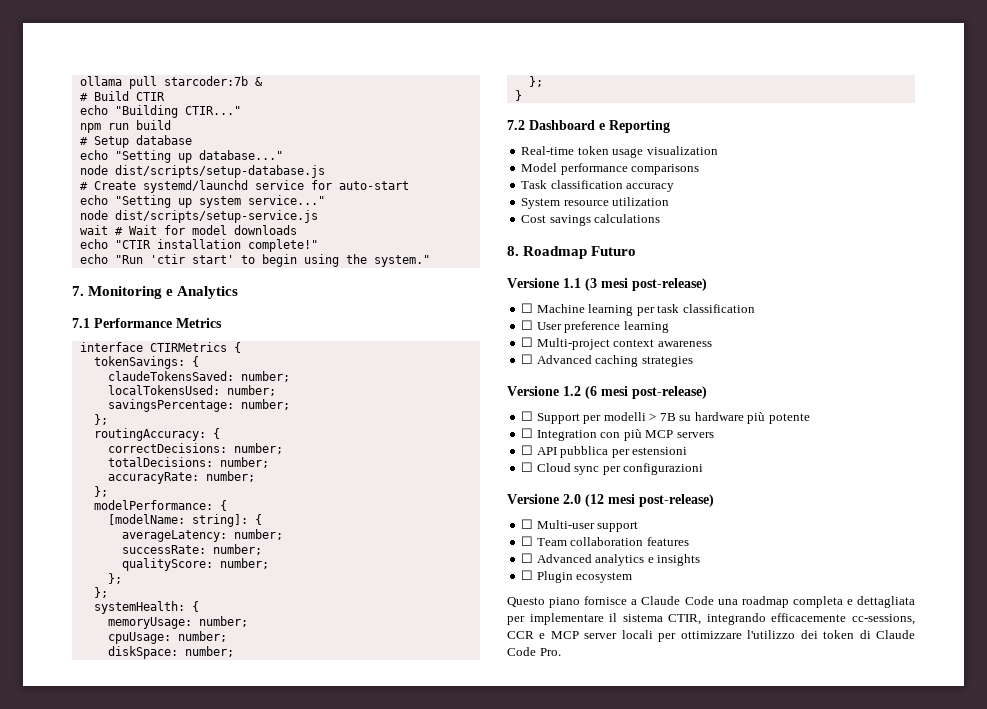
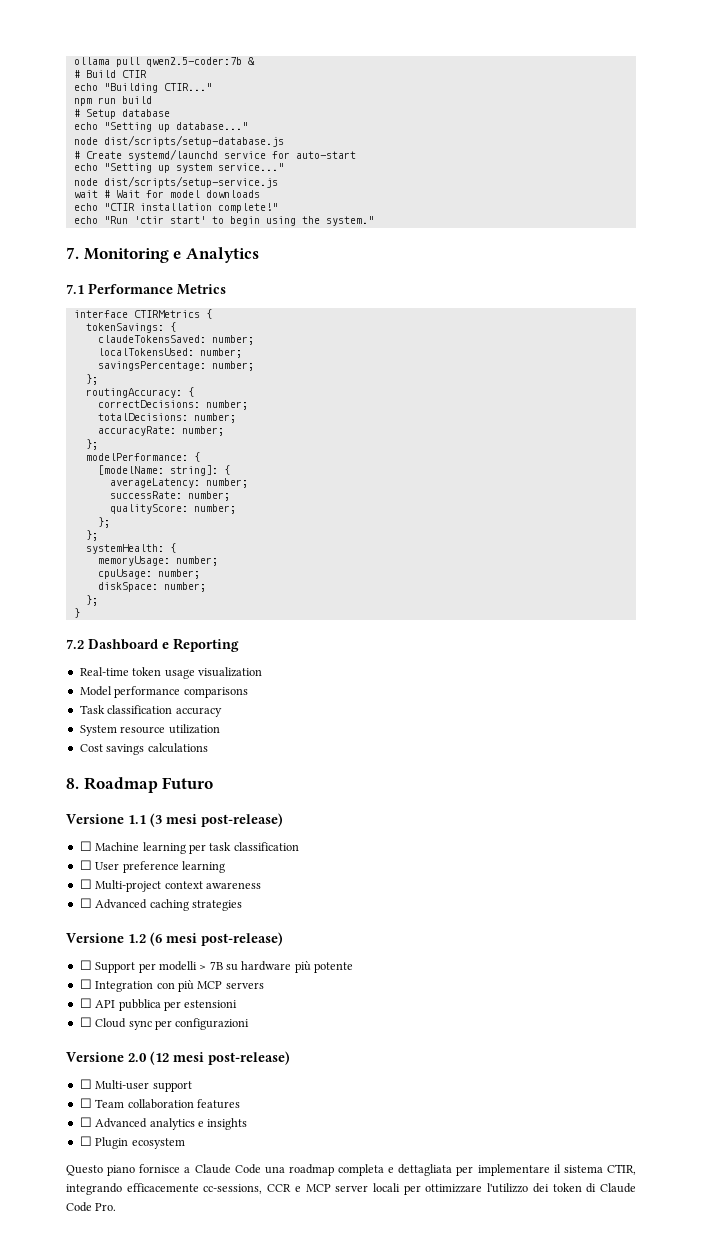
- ollama pull starcoder:7b &
+ ollama pull qwen2.5-coder:7b &

